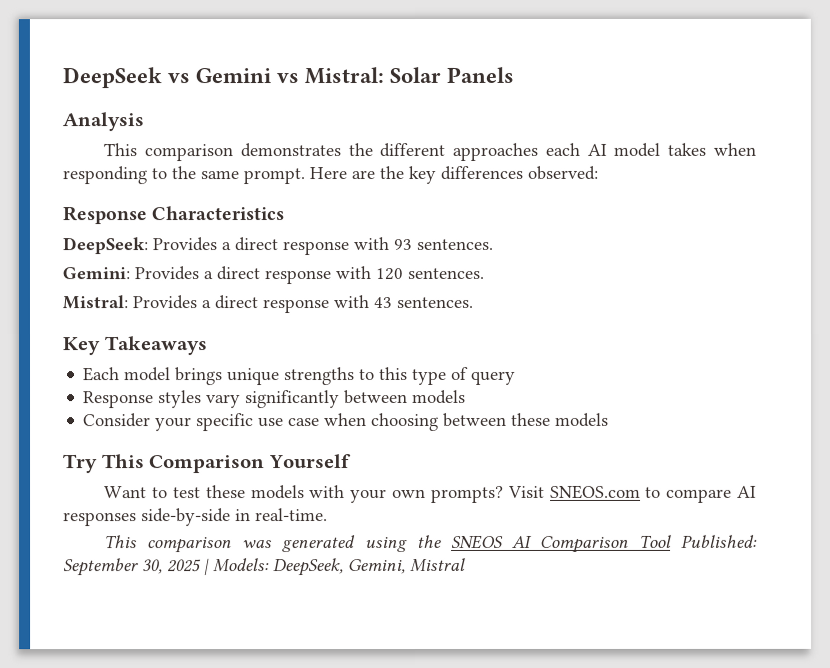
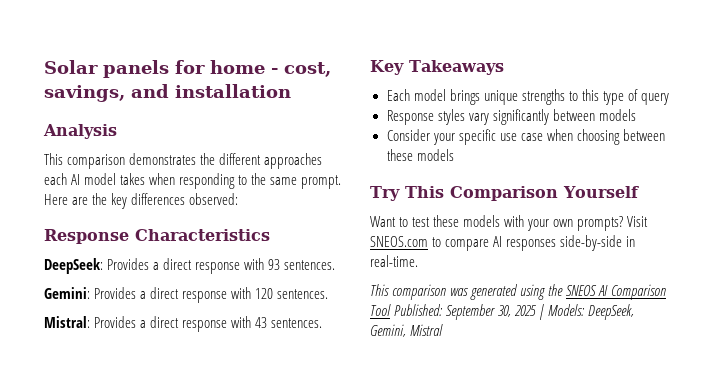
- DeepSeek vs Gemini vs Mistral: Solar Panels
+ Solar panels for home - cost, savings, and installation

